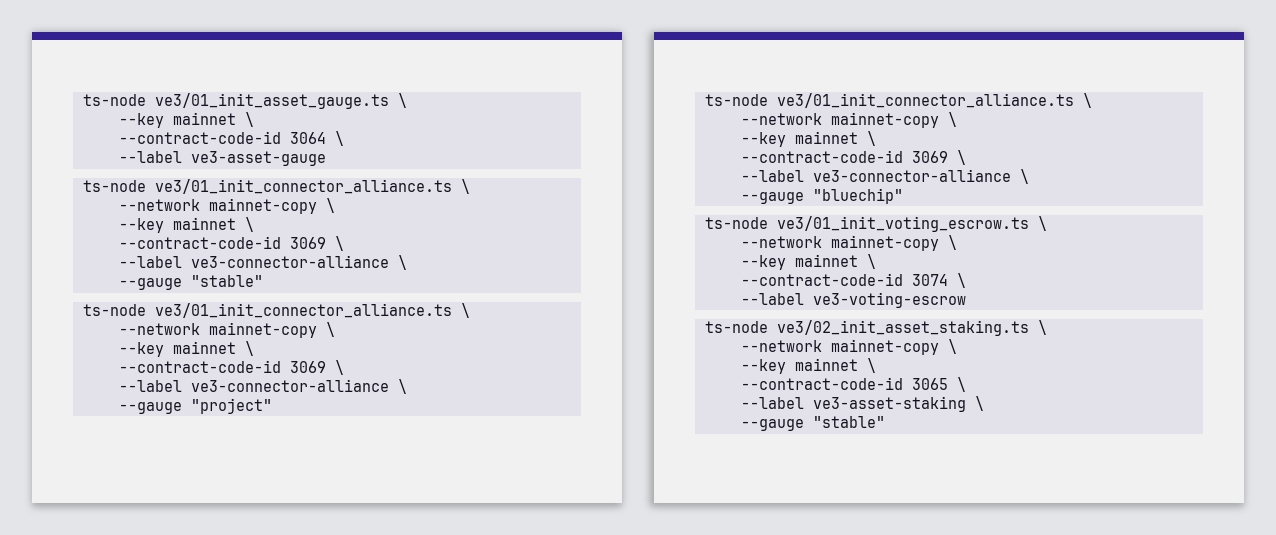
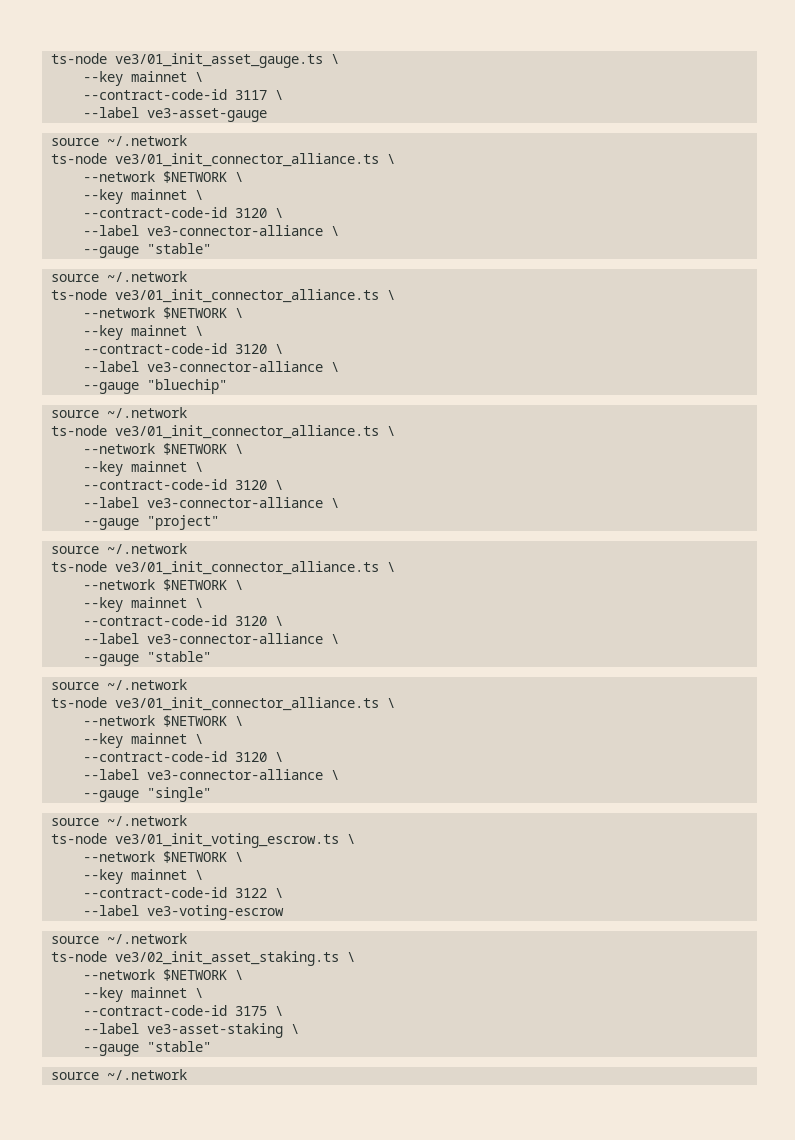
- --contract-code-id 3064 \
+ --contract-code-id 3117 \
  --label ve3-asset-gauge
+ source ~/.network
  ts-node ve3/01_init_connector_alliance.ts \
- --network mainnet-copy \
+ --network $NETWORK \
  --key mainnet \
- --contract-code-id 3069 \
+ --contract-code-id 3120 \
  --label ve3-connector-alliance \
  --gauge "stable"
+ source ~/.network
  ts-node ve3/01_init_connector_alliance.ts \
- --network mainnet-copy \
+ --network $NETWORK \
  --key mainnet \
- --contract-code-id 3069 \
+ --contract-code-id 3120 \
+ --label ve3-connector-alliance \
+ --gauge "bluechip"
+ source ~/.network
+ ts-node ve3/01_init_connector_alliance.ts \
+ --network $NETWORK \
+ --key mainnet \
+ --contract-code-id 3120 \
  --gauge "project"
+ source ~/.network
  ts-node ve3/01_init_connector_alliance.ts \
- --network mainnet-copy \
+ --network $NETWORK \
  --key mainnet \
- --contract-code-id 3069 \
+ --contract-code-id 3120 \
  --label ve3-connector-alliance \
- --gauge "bluechip"
+ --gauge "stable"
+ source ~/.network
+ ts-node ve3/01_init_connector_alliance.ts \
+ --network $NETWORK \
+ --key mainnet \
+ --contract-code-id 3120 \
+ --label ve3-connector-alliance \
+ --gauge "single"
+ source ~/.network
  ts-node ve3/01_init_voting_escrow.ts \
- --network mainnet-copy \
+ --network $NETWORK \
  --key mainnet \
- --contract-code-id 3074 \
+ --contract-code-id 3122 \
  --label ve3-voting-escrow
+ source ~/.network
  ts-node ve3/02_init_asset_staking.ts \
- --network mainnet-copy \
+ --network $NETWORK \
  --key mainnet \
- --contract-code-id 3065 \
+ --contract-code-id 3175 \
  --label ve3-asset-staking \
  --gauge "stable"
+ source ~/.network

